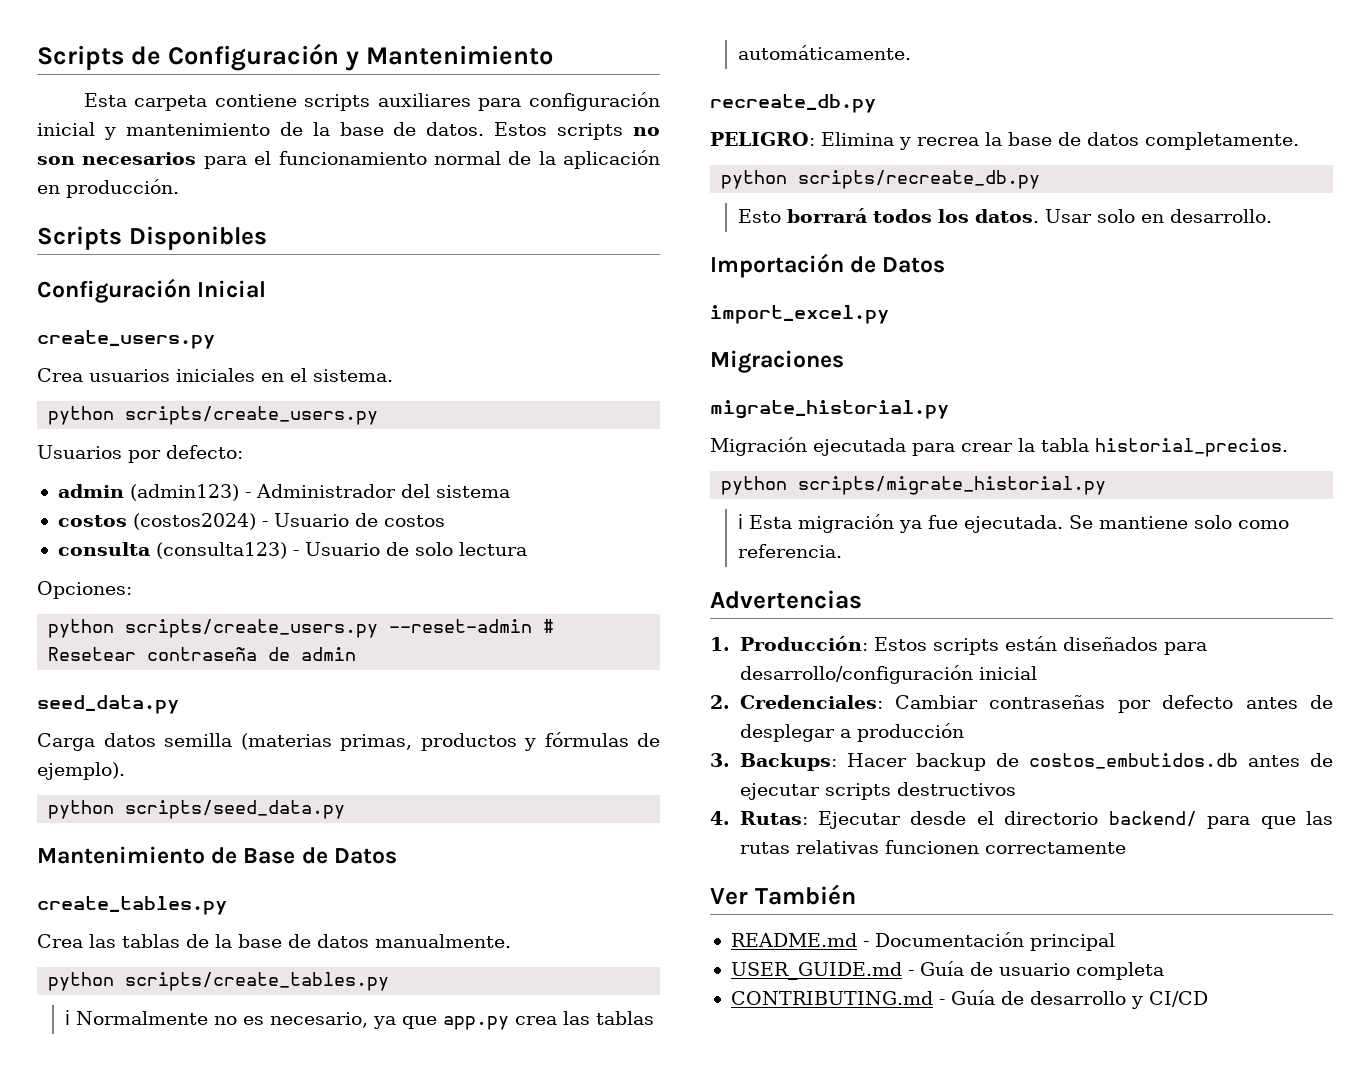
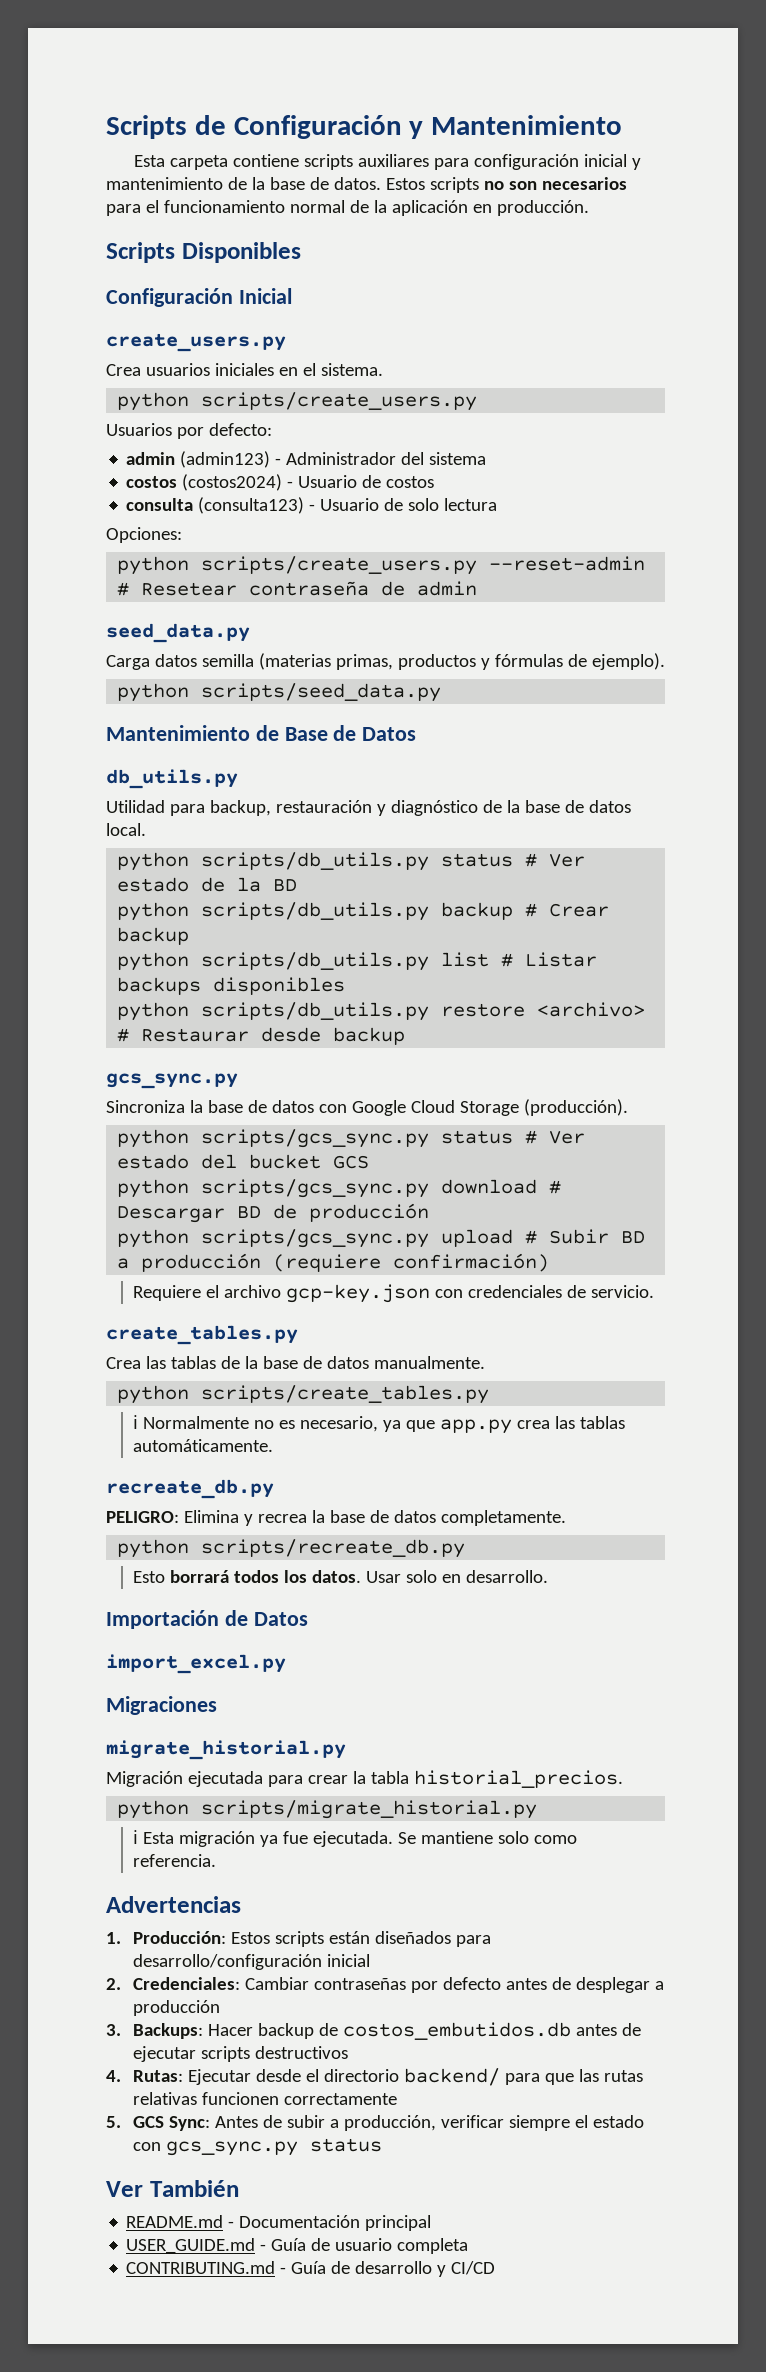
+ db_utils.py
+ Utilidad para backup, restauración y diagnóstico de la base de datos local.
+ python scripts/db_utils.py status # Ver estado de la BD
+ python scripts/db_utils.py backup # Crear backup
+ python scripts/db_utils.py list # Listar backups disponibles
+ python scripts/db_utils.py restore <archivo> # Restaurar desde backup
+ gcs_sync.py
+ Sincroniza la base de datos con Google Cloud Storage (producción).
+ python scripts/gcs_sync.py status # Ver estado del bucket GCS
+ python scripts/gcs_sync.py download # Descargar BD de producción
+ python scripts/gcs_sync.py upload # Subir BD a producción (requiere confirmación)
+ Requiere el archivo gcp-key.json con credenciales de servicio.
+ 5. GCS Sync: Antes de subir a producción, verificar siempre el estado con gcs_sync.py status

